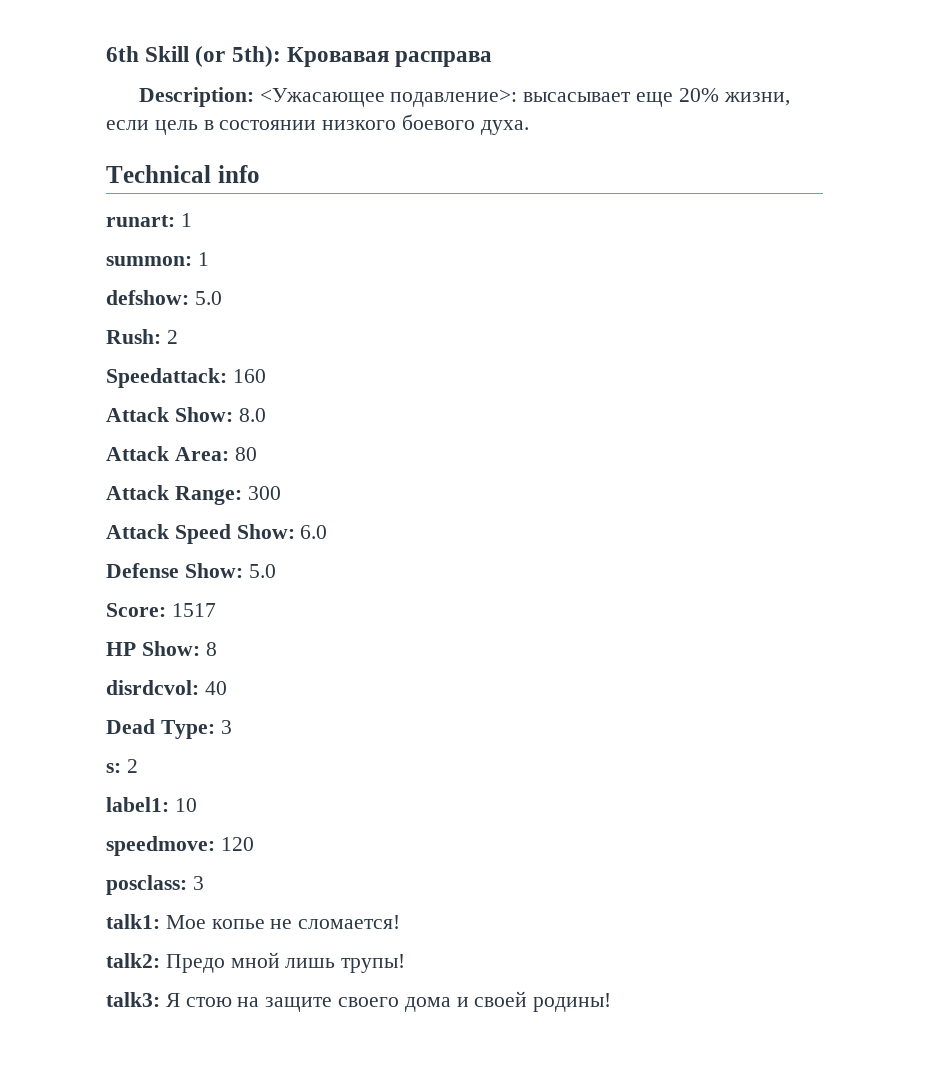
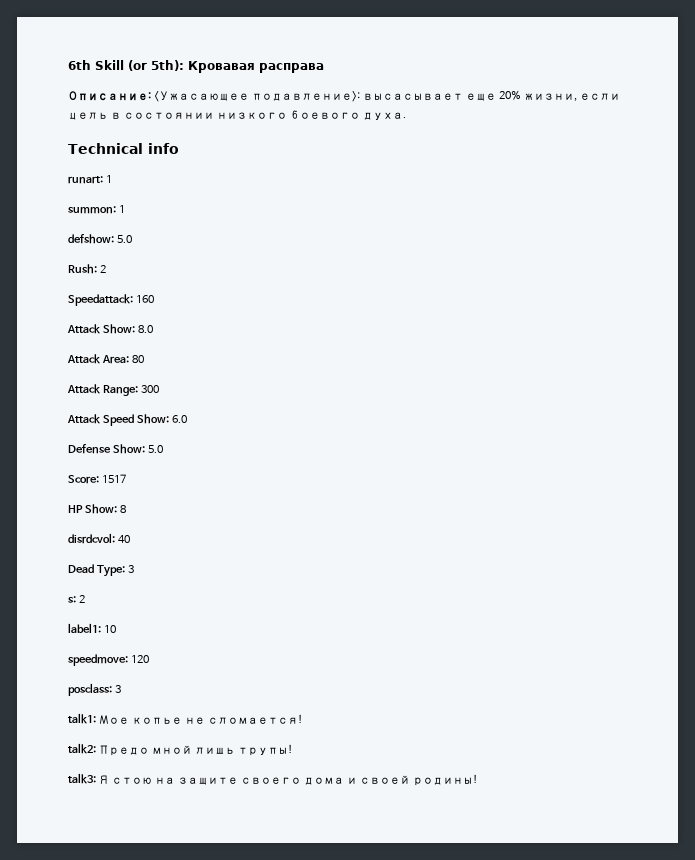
- Description: <Ужасающее подавление>: высасывает еще 20% жизни, если цель в состоянии низкого боевого духа.
+ Описание: <Ужасающее подавление>: высасывает еще 20% жизни, если цель в состоянии низкого боевого духа.

